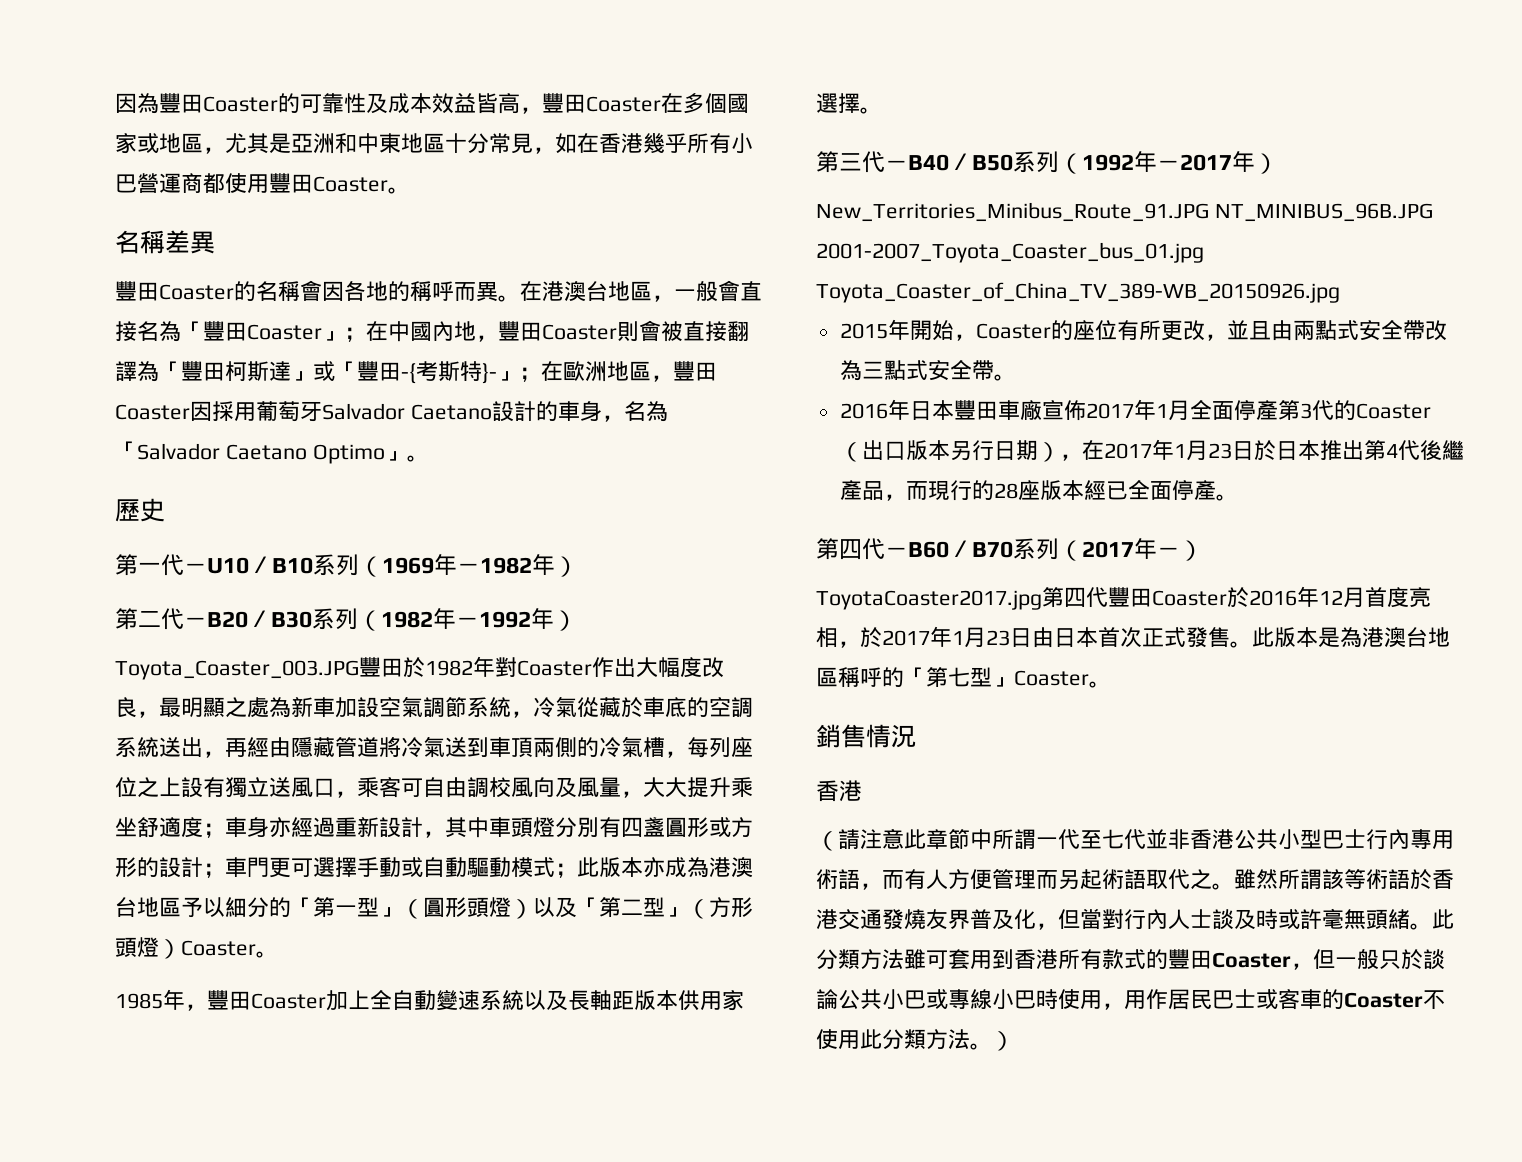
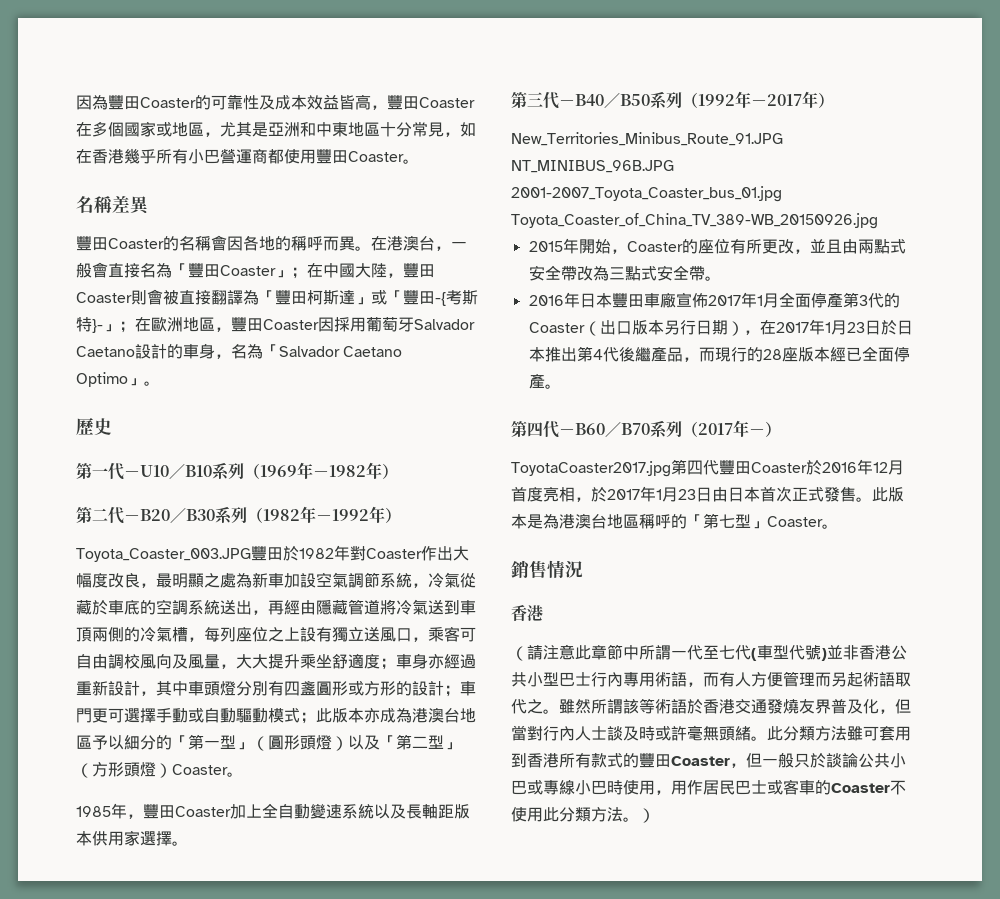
- 在港澳台地區，一般會直接名為「豐田Coaster」；在中國內地，豐田Coaster則會被直接翻譯為「豐田柯斯達」或「豐田-{考斯特}-」；在歐洲地區，豐田Coaster因採用葡萄牙Salvador Caetano設計的車身，名為「Salvador Caetano Optimo」。
+ 在港澳台，一般會直接名為「豐田Coaster」；在中國大陸，豐田Coaster則會被直接翻譯為「豐田柯斯達」或「豐田-{考斯特}-」；在歐洲地區，豐田Coaster因採用葡萄牙Salvador Caetano設計的車身，名為「Salvador Caetano Optimo」。
- （請注意此章節中所謂一代至七代並非香港公共小型巴士行內專用術語，而有人方便管理而另起術語取代之。
+ （請注意此章節中所謂一代至七代(車型代號)並非香港公共小型巴士行內專用術語，而有人方便管理而另起術語取代之。

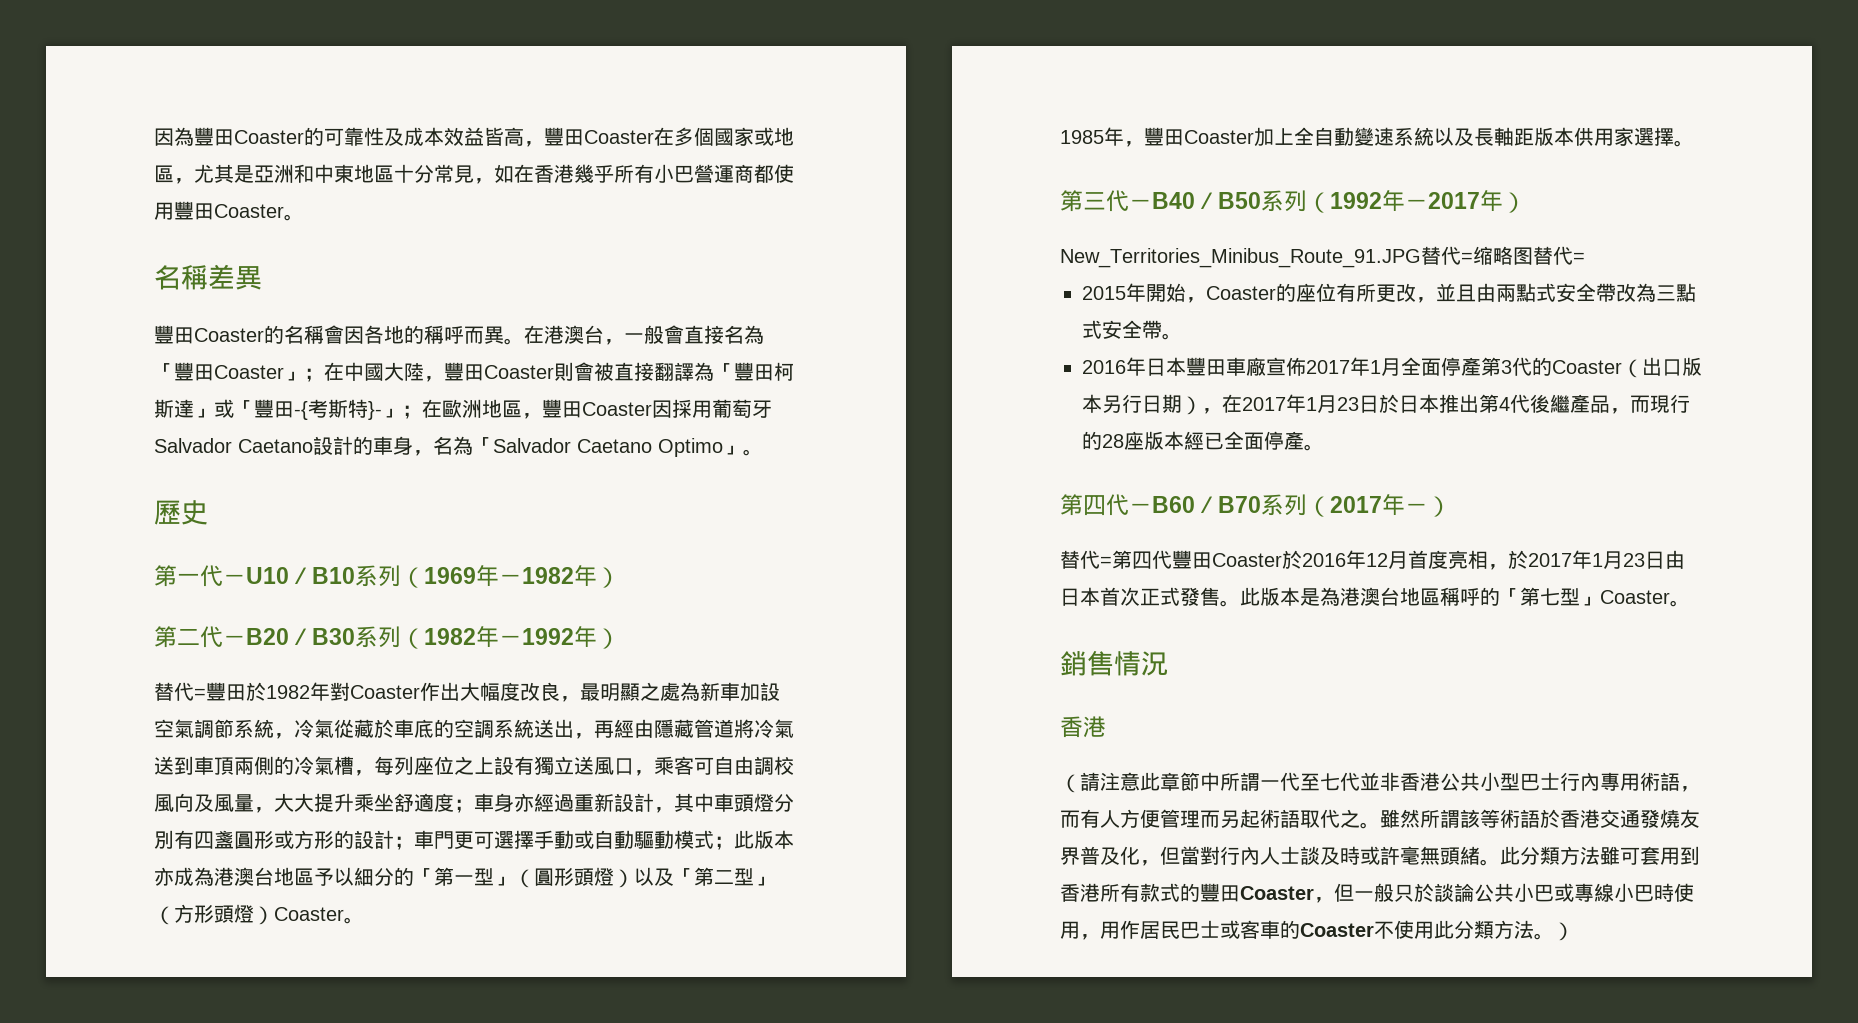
- Toyota_Coaster_003.JPG豐田於1982年對Coaster作出大幅度改良，最明顯之處為新車加設空氣調節系統，冷氣從藏於車底的空調系統送出，再經由隱藏管道將冷氣送到車頂兩側的冷氣槽，每列座位之上設有獨立送風口，乘客可自由調校風向及風量，大大提升乘坐舒適度；
+ 替代=豐田於1982年對Coaster作出大幅度改良，最明顯之處為新車加設空氣調節系統，冷氣從藏於車底的空調系統送出，再經由隱藏管道將冷氣送到車頂兩側的冷氣槽，每列座位之上設有獨立送風口，乘客可自由調校風向及風量，大大提升乘坐舒適度；
- New_Territories_Minibus_Route_91.JPG NT_MINIBUS_96B.JPG 2001-2007_Toyota_Coaster_bus_01.jpg Toyota_Coaster_of_China_TV_389-WB_20150926.jpg
+ New_Territories_Minibus_Route_91.JPG替代=缩略图替代=
- ToyotaCoaster2017.jpg第四代豐田Coaster於2016年12月首度亮相，於2017年1月23日由日本首次正式發售。
+ 替代=第四代豐田Coaster於2016年12月首度亮相，於2017年1月23日由日本首次正式發售。
- （請注意此章節中所謂一代至七代(車型代號)並非香港公共小型巴士行內專用術語，而有人方便管理而另起術語取代之。
+ （請注意此章節中所謂一代至七代並非香港公共小型巴士行內專用術語，而有人方便管理而另起術語取代之。

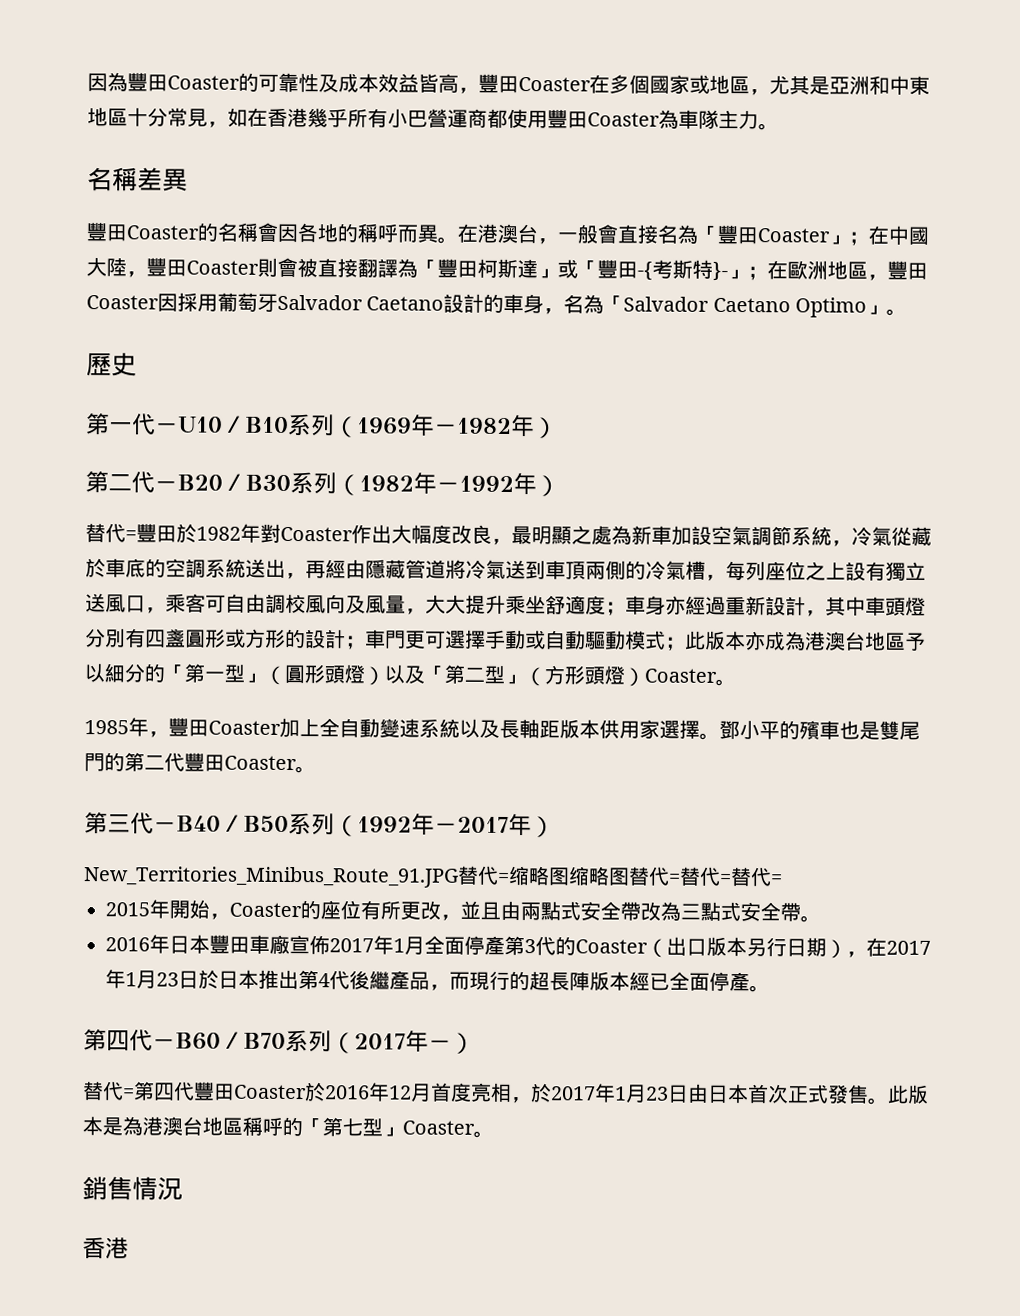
- 因為豐田Coaster的可靠性及成本效益皆高，豐田Coaster在多個國家或地區，尤其是亞洲和中東地區十分常見，如在香港幾乎所有小巴營運商都使用豐田Coaster。
+ 因為豐田Coaster的可靠性及成本效益皆高，豐田Coaster在多個國家或地區，尤其是亞洲和中東地區十分常見，如在香港幾乎所有小巴營運商都使用豐田Coaster為車隊主力。
+ 鄧小平的殯車也是雙尾門的第二代豐田Coaster。
- New_Territories_Minibus_Route_91.JPG替代=缩略图替代=
+ New_Territories_Minibus_Route_91.JPG替代=缩略图缩略图替代=替代=替代=
- 2016年日本豐田車廠宣佈2017年1月全面停產第3代的Coaster（出口版本另行日期），在2017年1月23日於日本推出第4代後繼產品，而現行的28座版本經已全面停產。
+ 2016年日本豐田車廠宣佈2017年1月全面停產第3代的Coaster（出口版本另行日期），在2017年1月23日於日本推出第4代後繼產品，而現行的超長陣版本經已全面停產。
- （請注意此章節中所謂一代至七代並非香港公共小型巴士行內專用術語，而有人方便管理而另起術語取代之。雖然所謂該等術語於香港交通發燒友界普及化，但當對行內人士談及時或許毫無頭緒。此分類方法雖可套用到香港所有款式的豐田Coaster，但一般只於談論公共小巴或專線小巴時使用，用作居民巴士或客車的Coaster不使用此分類方法。）

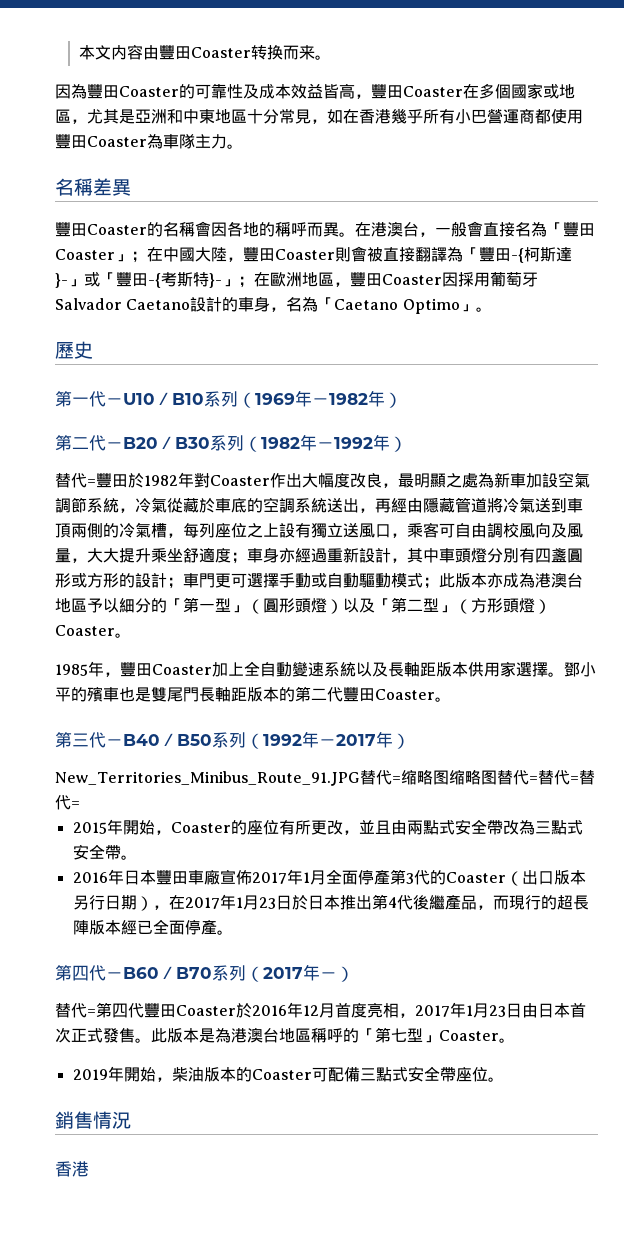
+ 本文内容由豐田Coaster转换而来。
- 在港澳台，一般會直接名為「豐田Coaster」；在中國大陸，豐田Coaster則會被直接翻譯為「豐田柯斯達」或「豐田-{考斯特}-」；在歐洲地區，豐田Coaster因採用葡萄牙Salvador Caetano設計的車身，名為「Salvador Caetano Optimo」。
+ 在港澳台，一般會直接名為「豐田Coaster」；在中國大陸，豐田Coaster則會被直接翻譯為「豐田-{柯斯達}-」或「豐田-{考斯特}-」；在歐洲地區，豐田Coaster因採用葡萄牙Salvador Caetano設計的車身，名為「Caetano Optimo」。
- 鄧小平的殯車也是雙尾門的第二代豐田Coaster。
+ 鄧小平的殯車也是雙尾門長軸距版本的第二代豐田Coaster。
- 替代=第四代豐田Coaster於2016年12月首度亮相，於2017年1月23日由日本首次正式發售。
+ 替代=第四代豐田Coaster於2016年12月首度亮相，2017年1月23日由日本首次正式發售。
+ 2019年開始，柴油版本的Coaster可配備三點式安全帶座位。

